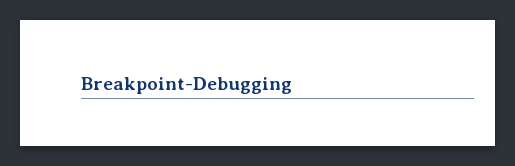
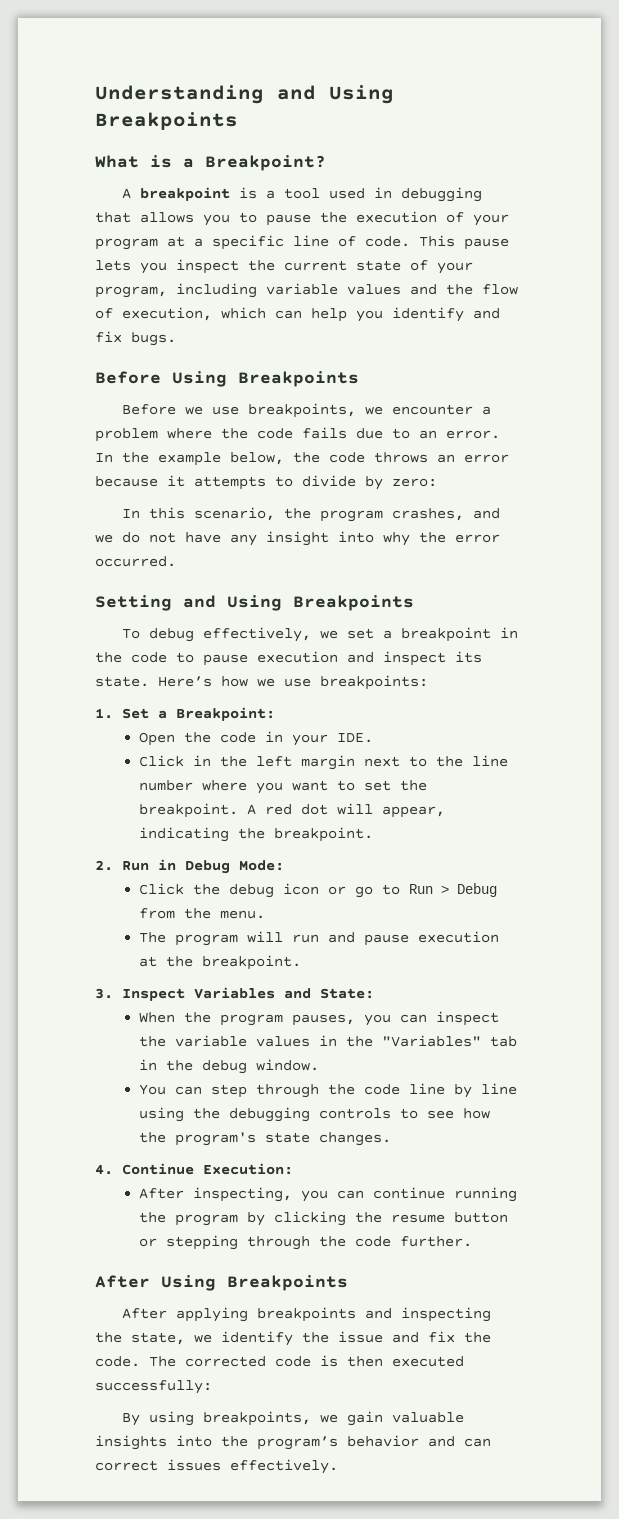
- Breakpoint-Debugging
+ Understanding and Using Breakpoints
+ What is a Breakpoint?
+ A breakpoint is a tool used in debugging that allows you to pause the execution of your program at a specific line of code. This pause lets you inspect the current state of your program, including variable values and the flow of execution, which can help you identify and fix bugs.
+ Before Using Breakpoints
+ Before we use breakpoints, we encounter a problem where the code fails due to an error. In the example below, the code throws an error because it attempts to divide by zero:
+ In this scenario, the program crashes, and we do not have any insight into why the error occurred.
+ Setting and Using Breakpoints
+ To debug effectively, we set a breakpoint in the code to pause execution and inspect its state. Here’s how we use breakpoints:
+ 1. Set a Breakpoint:
+ Open the code in your IDE.
+ Click in the left margin next to the line number where you want to set the breakpoint. A red dot will appear, indicating the breakpoint.
+ 2. Run in Debug Mode:
+ Click the debug icon or go to Run > Debug from the menu.
+ The program will run and pause execution at the breakpoint.
+ 3. Inspect Variables and State:
+ When the program pauses, you can inspect the variable values in the "Variables" tab in the debug window.
+ You can step through the code line by line using the debugging controls to see how the program's state changes.
+ 4. Continue Execution:
+ After inspecting, you can continue running the program by clicking the resume button or stepping through the code further.
+ After Using Breakpoints
+ After applying breakpoints and inspecting the state, we identify the issue and fix the code. The corrected code is then executed successfully:
+ By using breakpoints, we gain valuable insights into the program’s behavior and can correct issues effectively.

